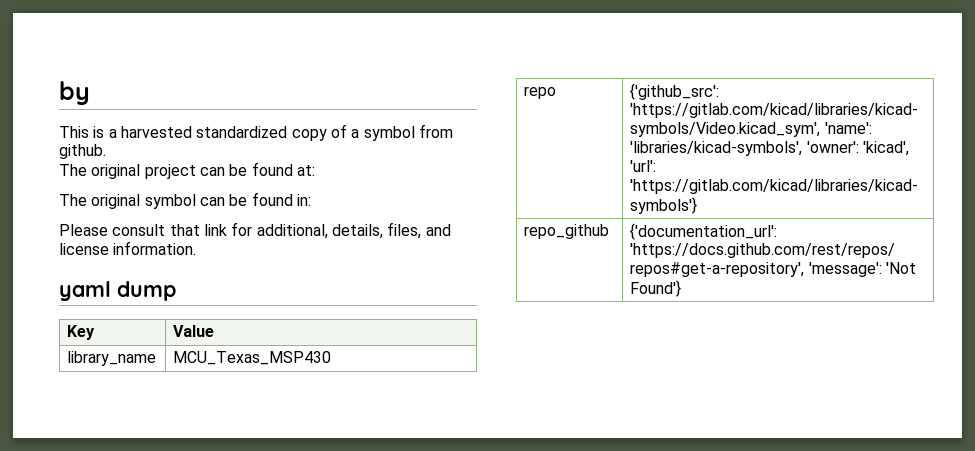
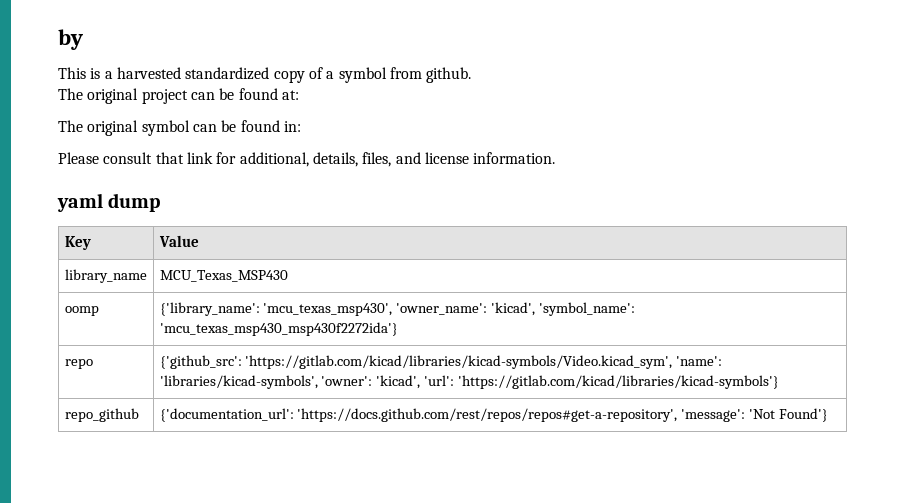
+ oomp | {'library_name': 'mcu_texas_msp430', 'owner_name': 'kicad', 'symbol_name': 'mcu_texas_msp430_msp430f2272ida'}

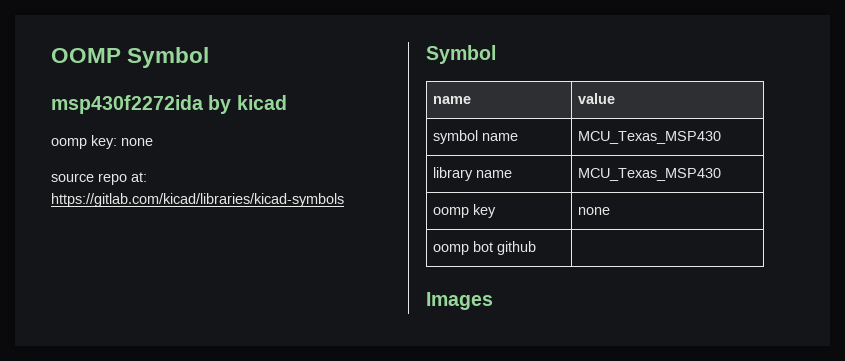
- by
- This is a harvested standardized copy of a symbol from github.
- The original project can be found at:
- The original symbol can be found in:
- Please consult that link for additional, details, files, and license information.
- yaml dump
- Key | Value
- library_name | MCU_Texas_MSP430
- oomp | {'library_name': 'mcu_texas_msp430', 'owner_name': 'kicad', 'symbol_name': 'mcu_texas_msp430_msp430f2272ida'}
- repo | {'github_src': 'https://gitlab.com/kicad/libraries/kicad-symbols/Video.kicad_sym', 'name': 'libraries/kicad-symbols', 'owner': 'kicad', 'url': 'https://gitlab.com/kicad/libraries/kicad-symbols'}
- repo_github | {'documentation_url': 'https://docs.github.com/rest/repos/repos#get-a-repository', 'message': 'Not Found'}
+ OOMP Symbol
+ msp430f2272ida by kicad
+ oomp key: none
+ source repo at: https://gitlab.com/kicad/libraries/kicad-symbols
+ Symbol
+ name | value
+ symbol name | MCU_Texas_MSP430
+ library name | MCU_Texas_MSP430
+ oomp key | none
+ oomp bot github |
+ Images

